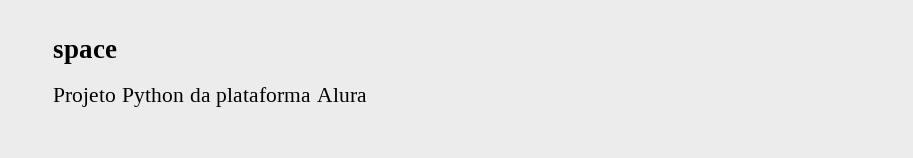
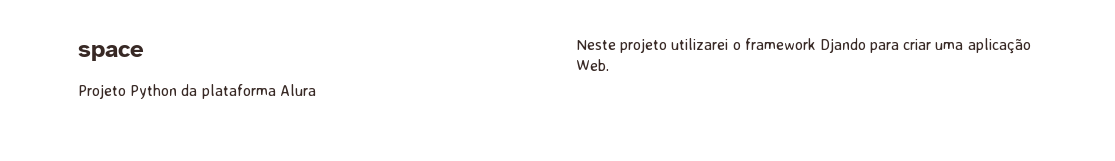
+ Neste projeto utilizarei o framework Djando para criar uma aplicação Web.

